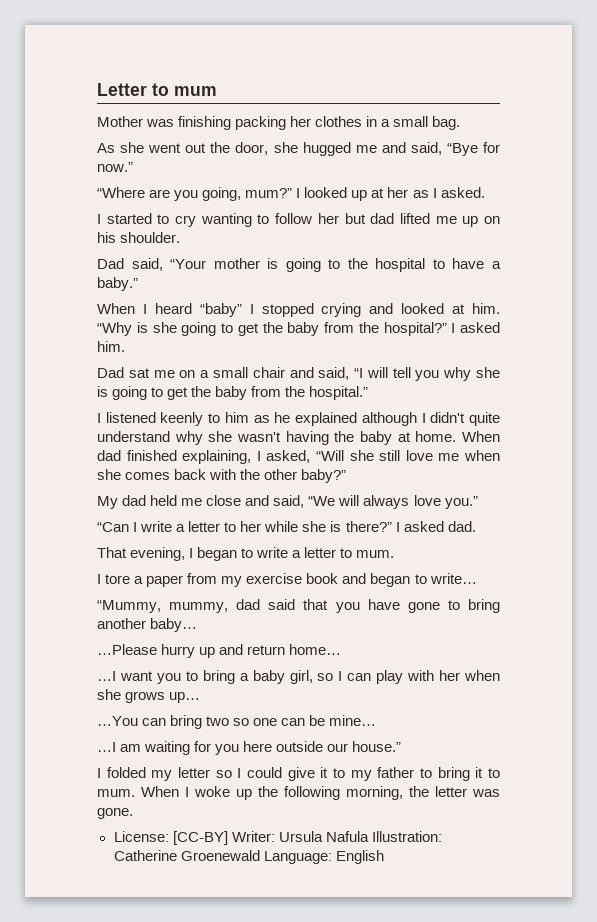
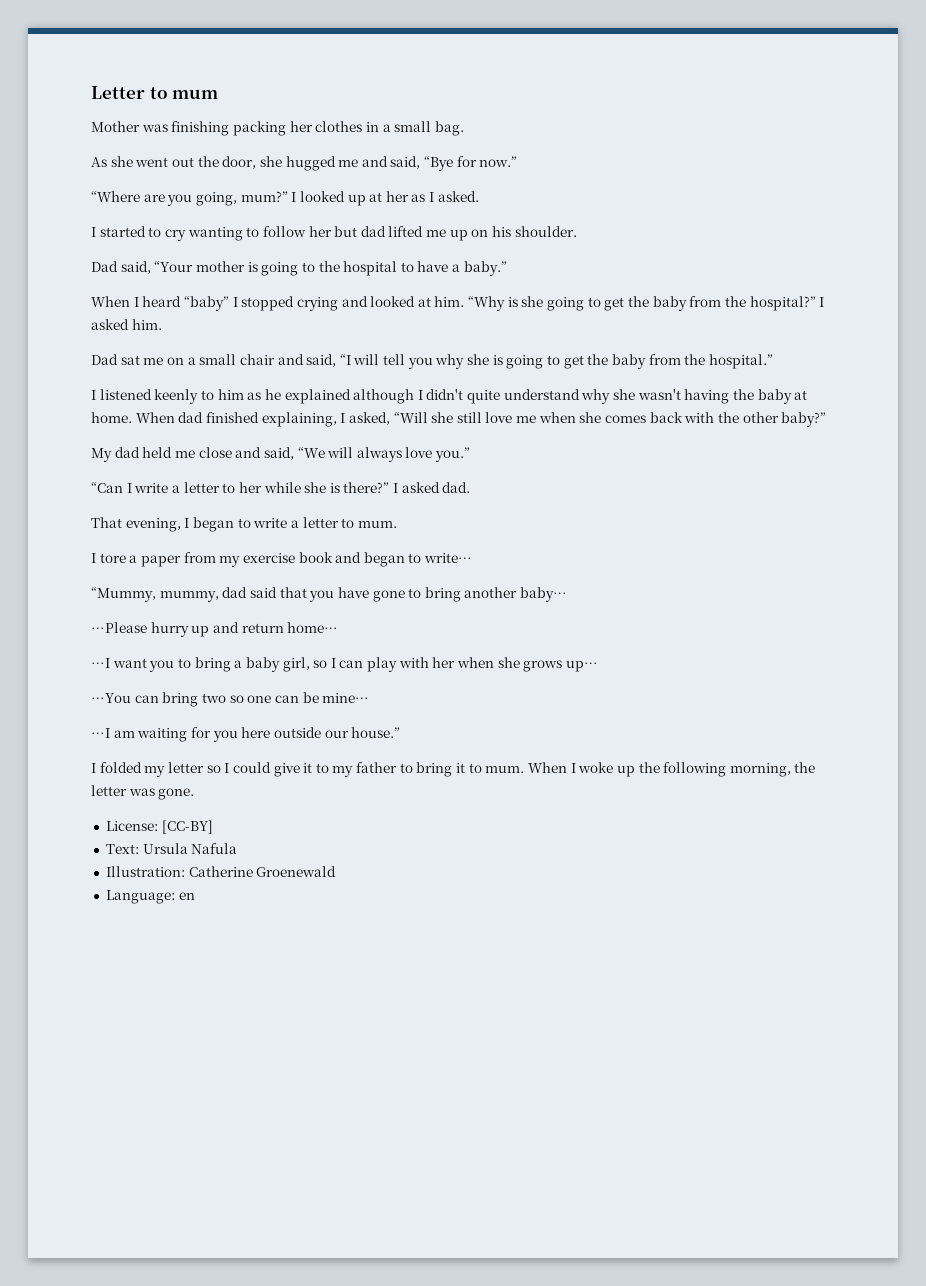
- License: [CC-BY] Writer: Ursula Nafula Illustration: Catherine Groenewald Language: English
+ License: [CC-BY]
+ Text: Ursula Nafula
+ Illustration: Catherine Groenewald
+ Language: en

